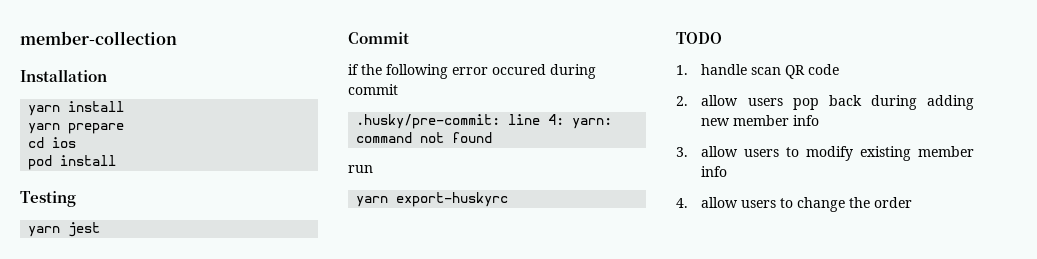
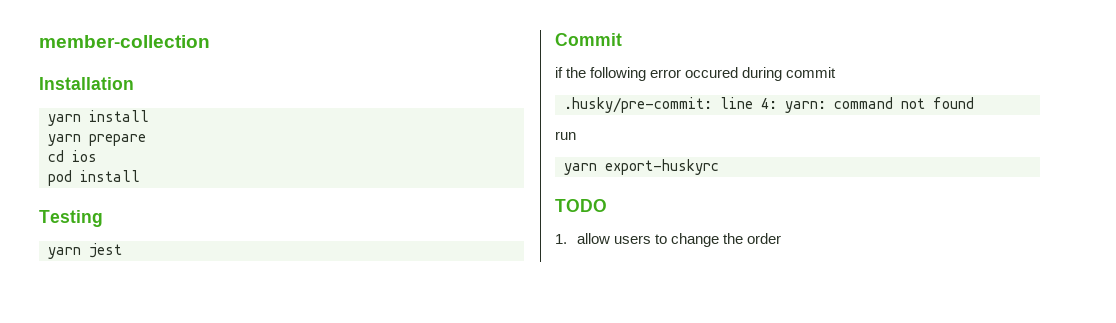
- 1. handle scan QR code
- 2. allow users pop back during adding new member info
- 3. allow users to modify existing member info
- 4. allow users to change the order
+ 1. allow users to change the order

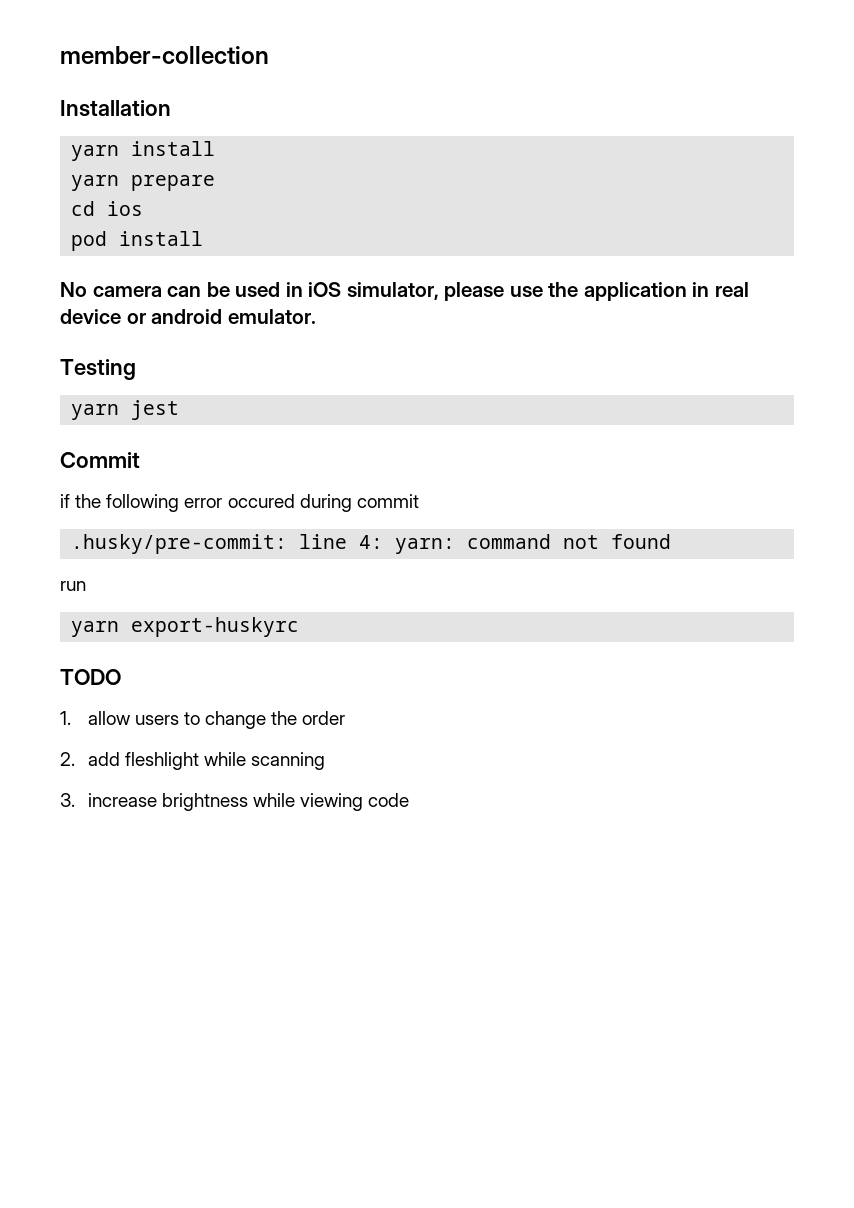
+ No camera can be used in iOS simulator, please use the application in real device or android emulator.
+ 2. add fleshlight while scanning
+ 3. increase brightness while viewing code

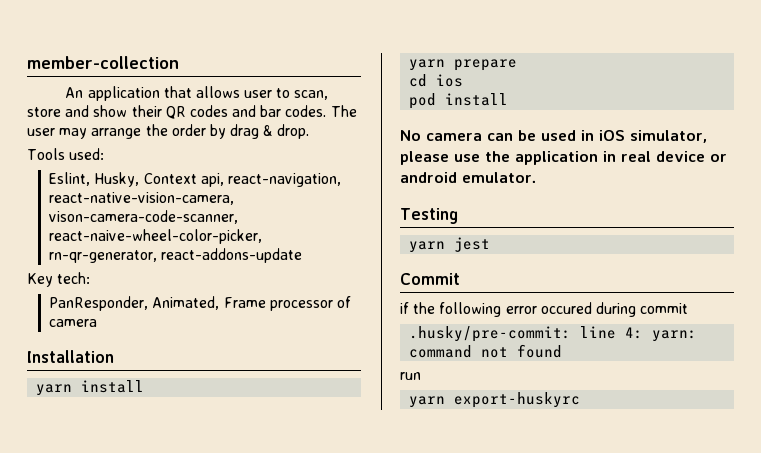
+ An application that allows user to scan, store and show their QR codes and bar codes. The user may arrange the order by drag & drop.
+ Tools used:
+ Eslint, Husky, Context api, react-navigation, react-native-vision-camera, vison-camera-code-scanner, react-naive-wheel-color-picker, rn-qr-generator, react-addons-update
+ Key tech:
+ PanResponder, Animated, Frame processor of camera
- TODO
- 1. allow users to change the order
- 2. add fleshlight while scanning
- 3. increase brightness while viewing code

